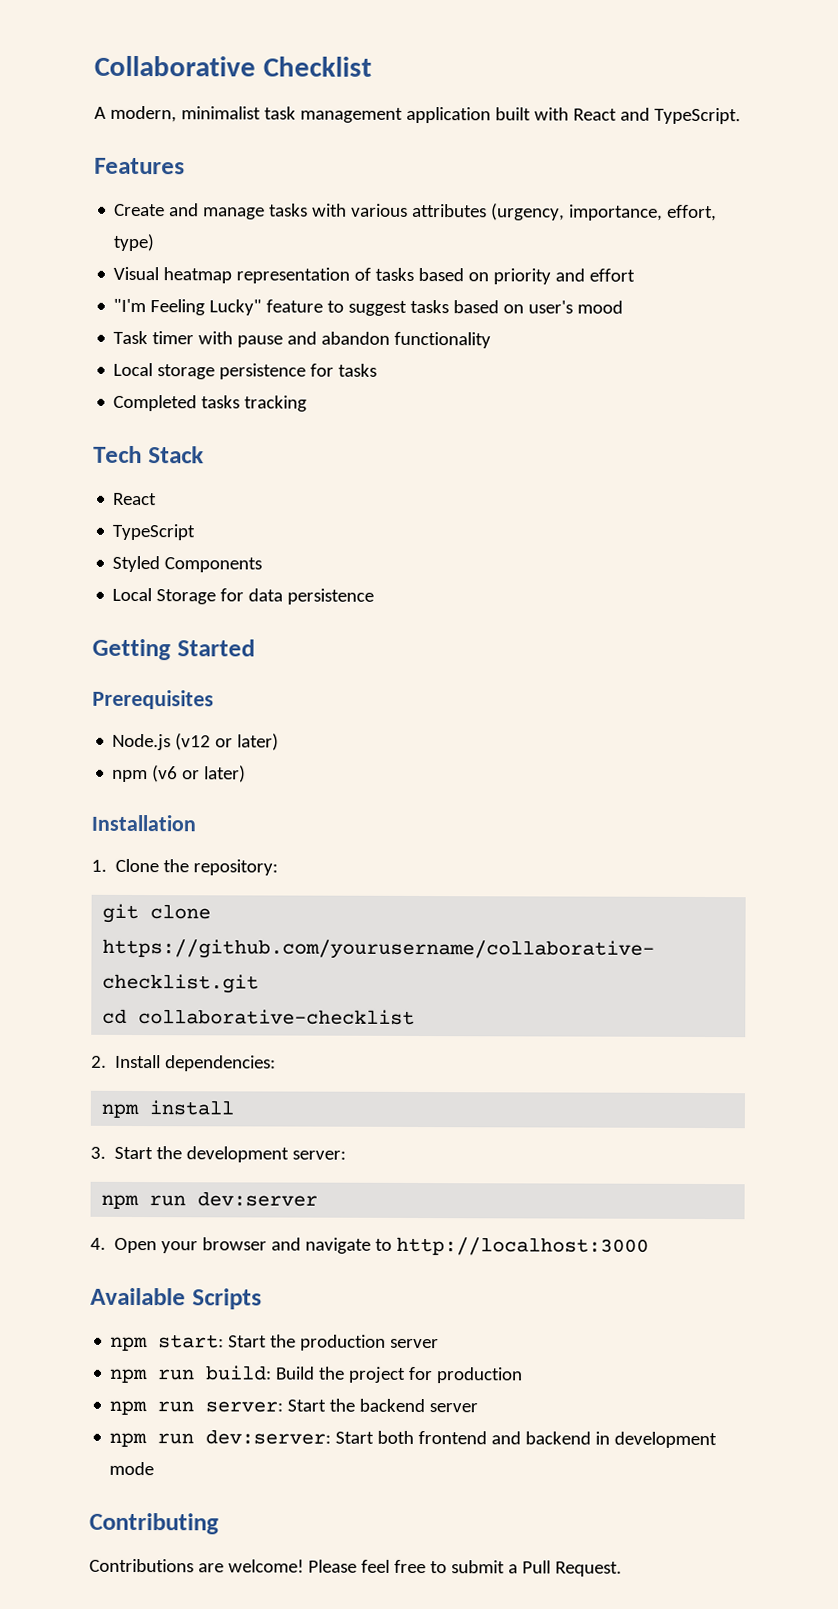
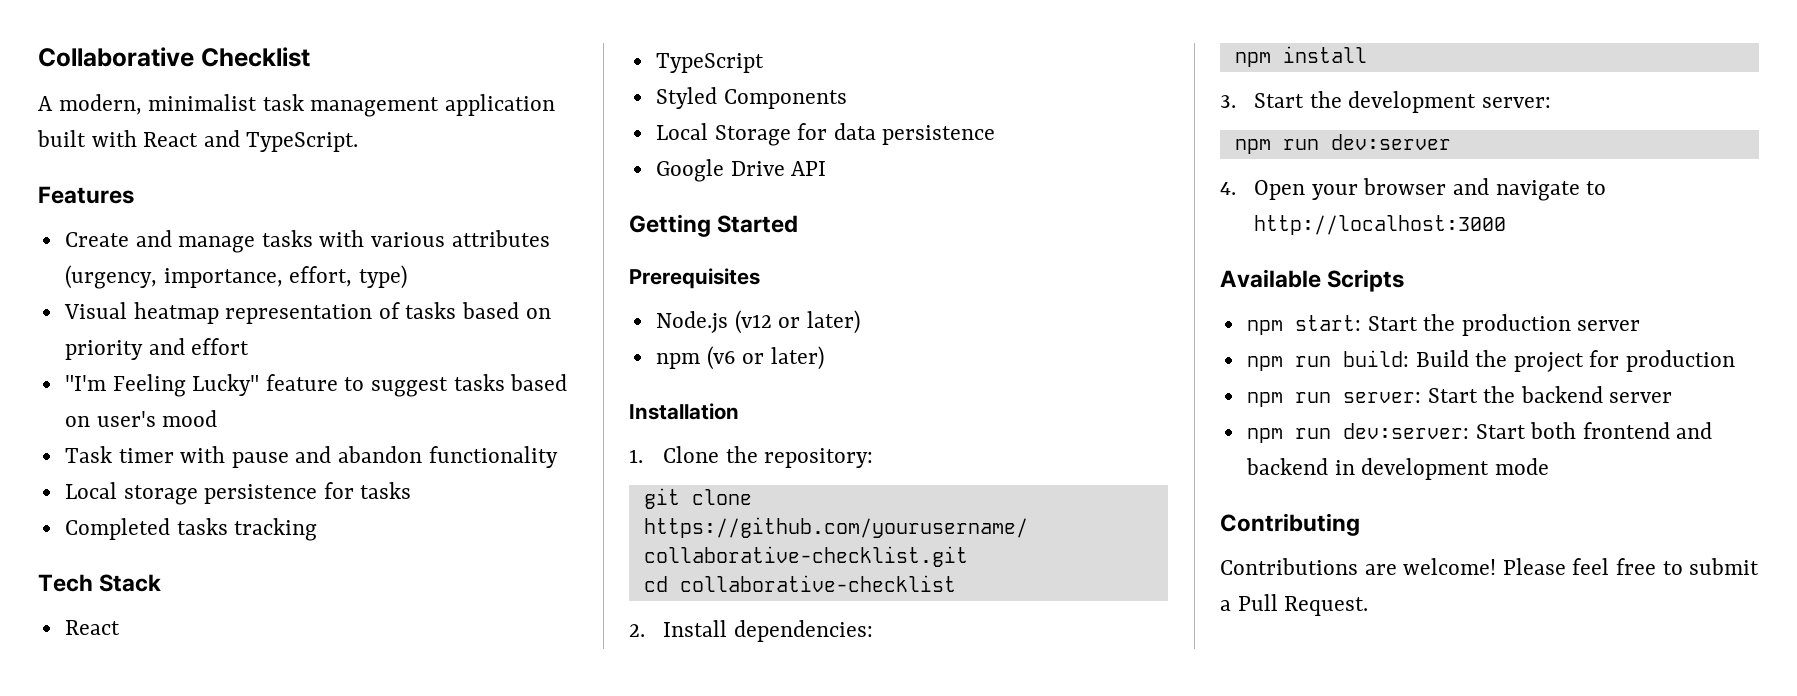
+ Google Drive API

